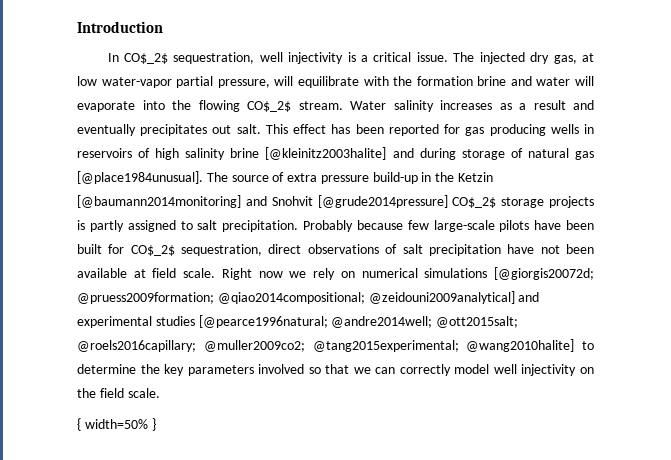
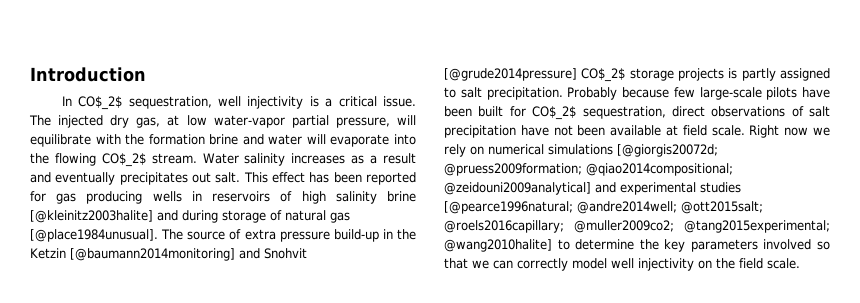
- { width=50% }

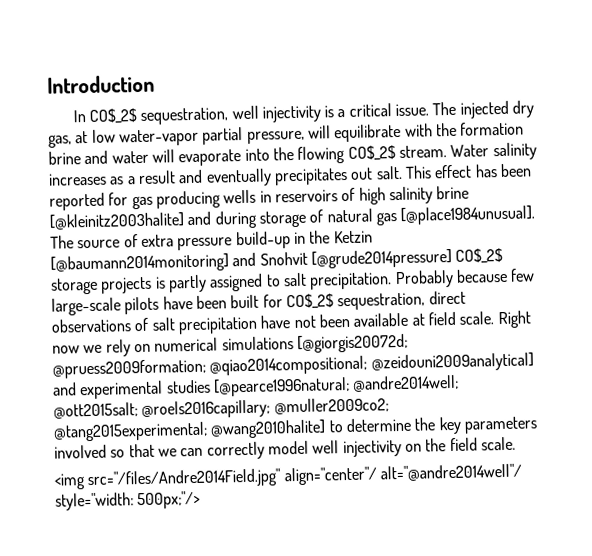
+ <img src="/files/Andre2014Field.jpg" align="center"/ alt="@andre2014well"/ style="width: 500px;"/>

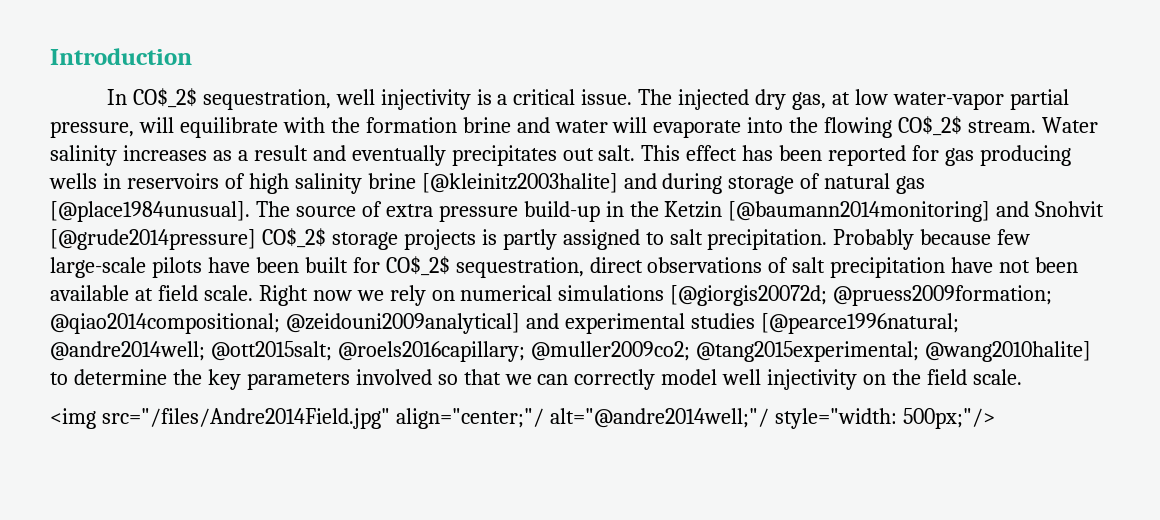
- <img src="/files/Andre2014Field.jpg" align="center"/ alt="@andre2014well"/ style="width: 500px;"/>
+ <img src="/files/Andre2014Field.jpg" align="center;"/ alt="@andre2014well;"/ style="width: 500px;"/>

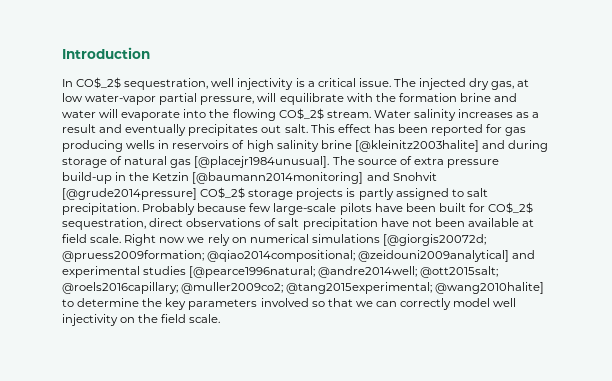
- This effect has been reported for gas producing wells in reservoirs of high salinity brine [@kleinitz2003halite] and during storage of natural gas [@place1984unusual].
+ This effect has been reported for gas producing wells in reservoirs of high salinity brine [@kleinitz2003halite] and during storage of natural gas [@placejr1984unusual].
- <img src="/files/Andre2014Field.jpg" align="center;"/ alt="@andre2014well;"/ style="width: 500px;"/>

